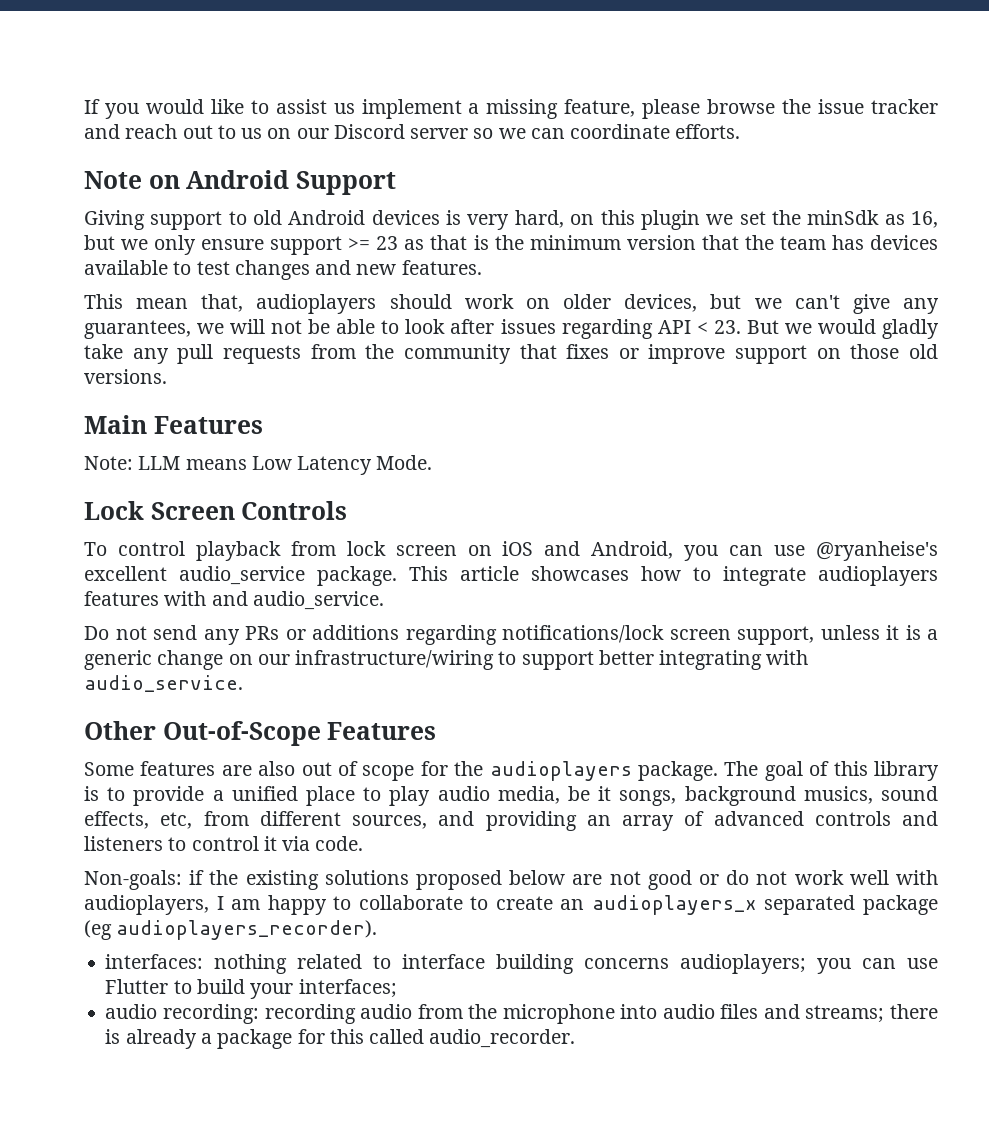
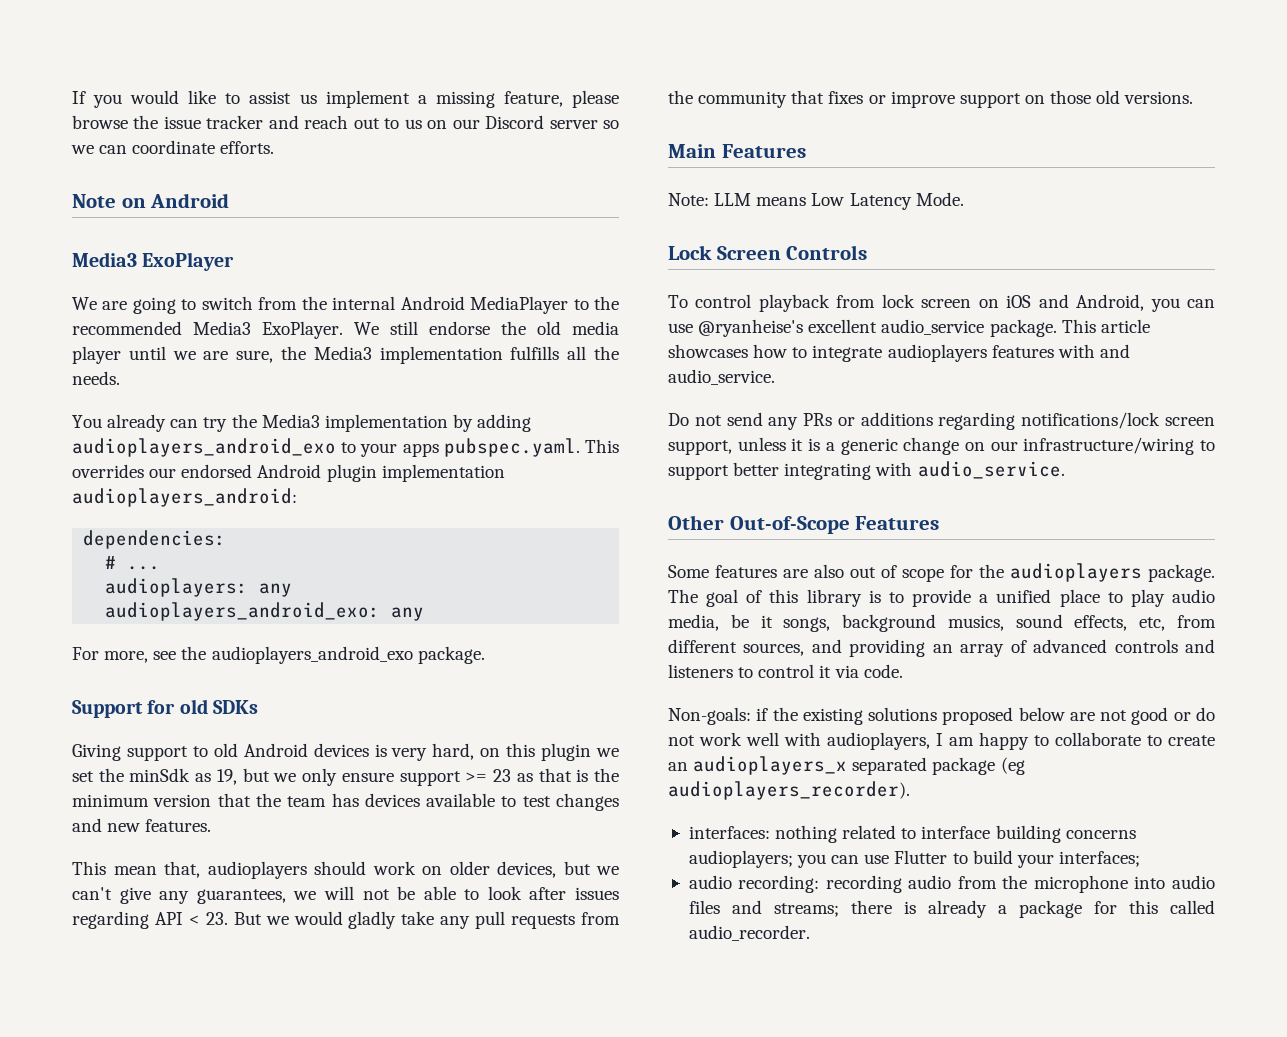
- Note on Android Support
+ Note on Android
+ Media3 ExoPlayer
+ We are going to switch from the internal Android MediaPlayer to the recommended Media3 ExoPlayer. We still endorse the old media player until we are sure, the Media3 implementation fulfills all the needs.
+ You already can try the Media3 implementation by adding audioplayers_android_exo to your apps pubspec.yaml. This overrides our endorsed Android plugin implementation audioplayers_android:
+ dependencies:
+ # ...
+ audioplayers: any
+ audioplayers_android_exo: any
+ For more, see the audioplayers_android_exo package.
+ Support for old SDKs
- Giving support to old Android devices is very hard, on this plugin we set the minSdk as 16, but we only ensure support >= 23 as that is the minimum version that the team has devices available to test changes and new features.
+ Giving support to old Android devices is very hard, on this plugin we set the minSdk as 19, but we only ensure support >= 23 as that is the minimum version that the team has devices available to test changes and new features.

